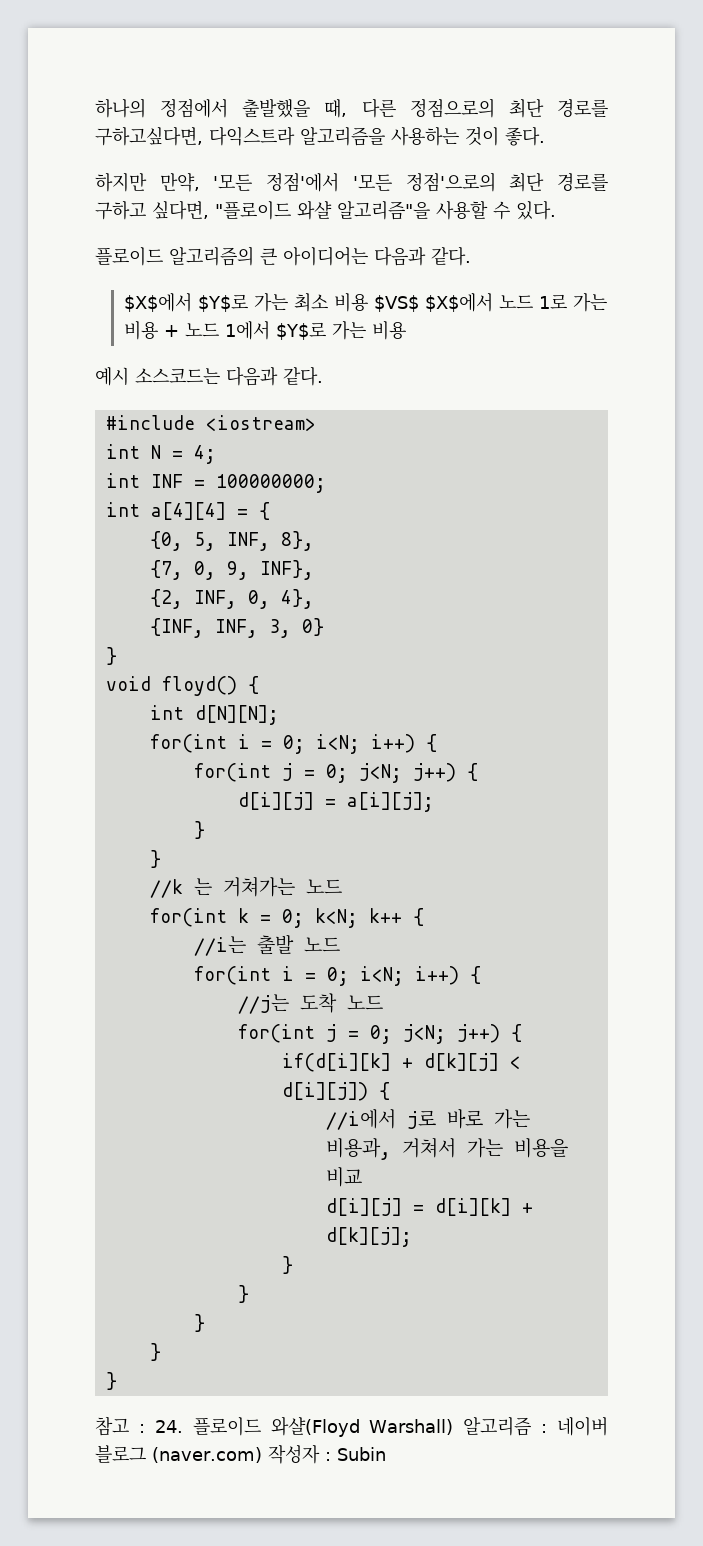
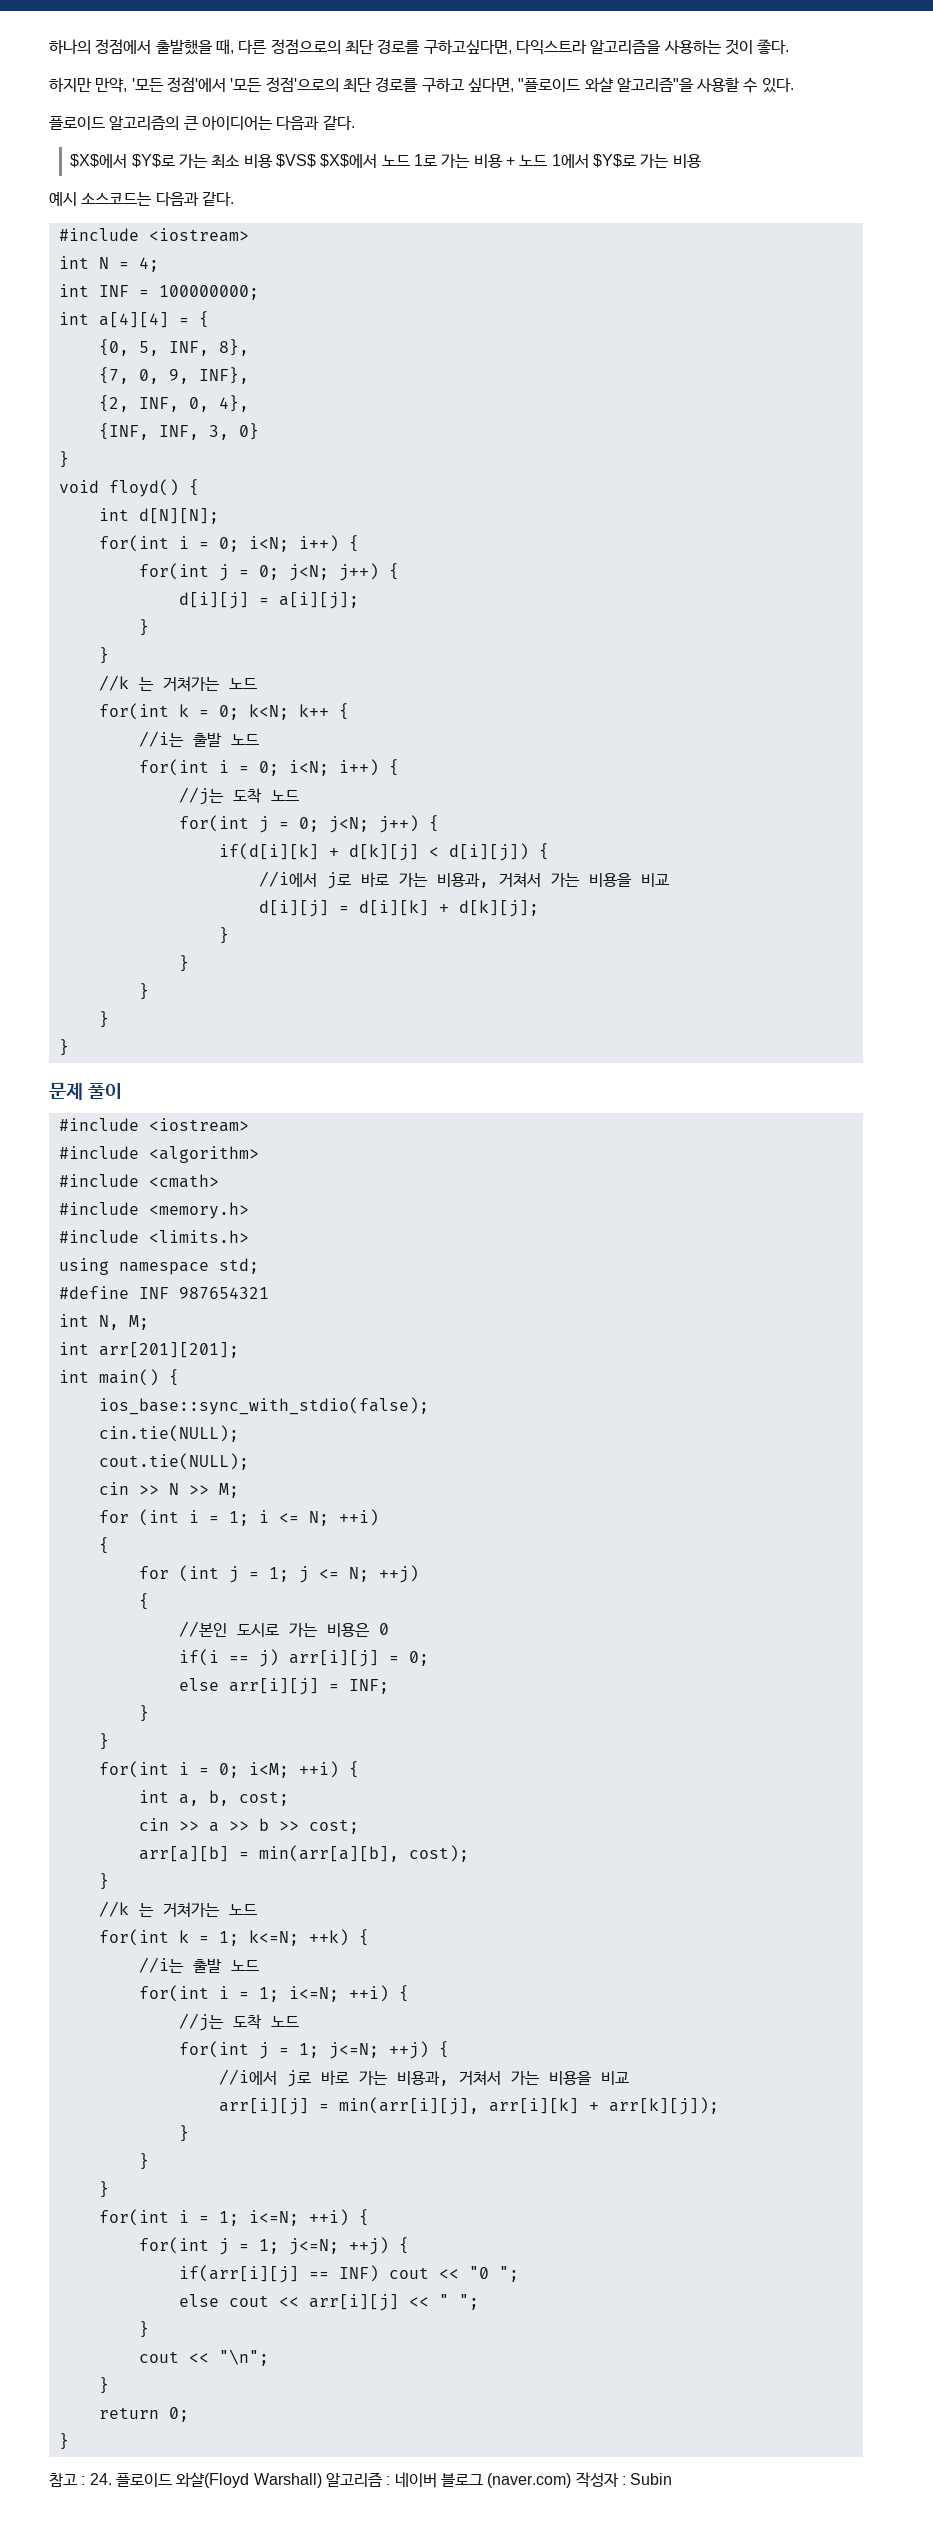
+ 문제 풀이
+ #include <iostream>
+ #include <algorithm>
+ #include <cmath>
+ #include <memory.h>
+ #include <limits.h>
+ using namespace std;
+ #define INF 987654321
+ int N, M;
+ int arr[201][201];
+ int main() {
+ ios_base::sync_with_stdio(false);
+ cin.tie(NULL);
+ cout.tie(NULL);
+ cin >> N >> M;
+ for (int i = 1; i <= N; ++i)
+ {
+ for (int j = 1; j <= N; ++j)
+ {
+ //본인 도시로 가는 비용은 0
+ if(i == j) arr[i][j] = 0;
+ else arr[i][j] = INF;
+ }
+ }
+ for(int i = 0; i<M; ++i) {
+ int a, b, cost;
+ cin >> a >> b >> cost;
+ arr[a][b] = min(arr[a][b], cost);
+ }
+ //k 는 거쳐가는 노드
+ for(int k = 1; k<=N; ++k) {
+ //i는 출발 노드
+ for(int i = 1; i<=N; ++i) {
+ //j는 도착 노드
+ for(int j = 1; j<=N; ++j) {
+ //i에서 j로 바로 가는 비용과, 거쳐서 가는 비용을 비교
+ arr[i][j] = min(arr[i][j], arr[i][k] + arr[k][j]);
+ }
+ }
+ }
+ for(int i = 1; i<=N; ++i) {
+ for(int j = 1; j<=N; ++j) {
+ if(arr[i][j] == INF) cout << "0 ";
+ else cout << arr[i][j] << " ";
+ }
+ cout << "\n";
+ }
+ return 0;
+ }

